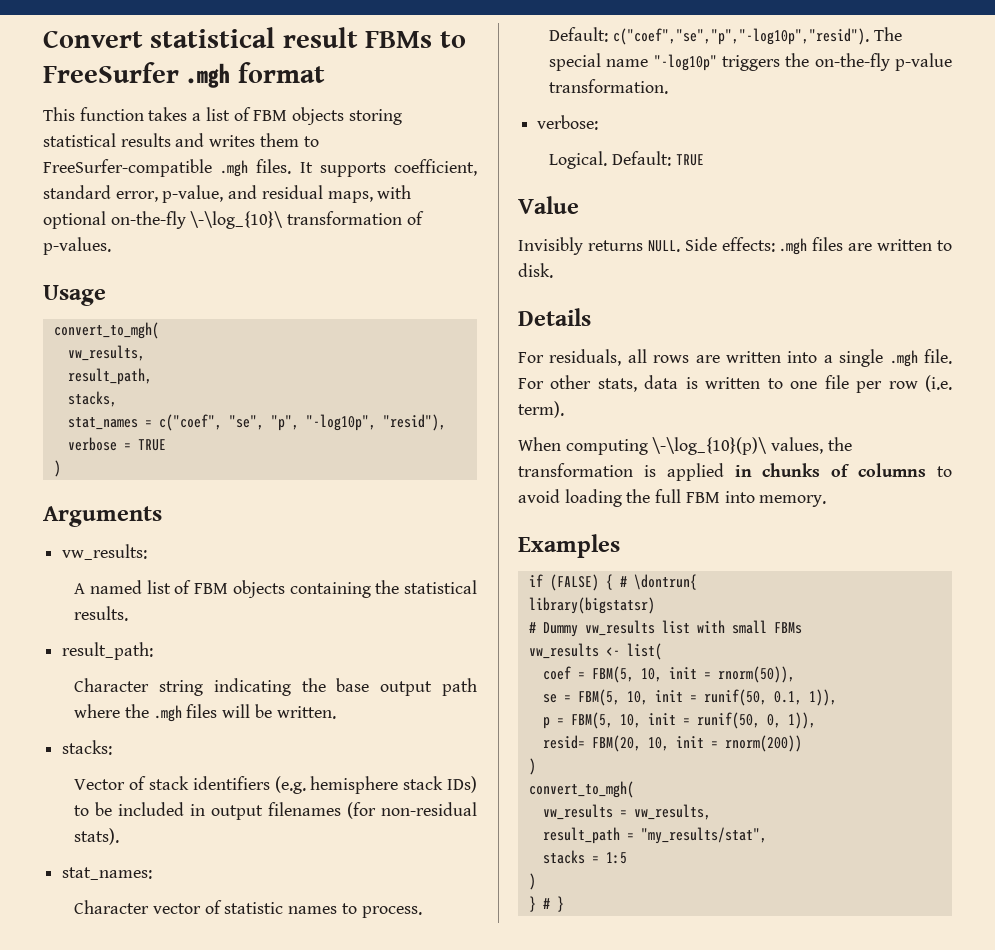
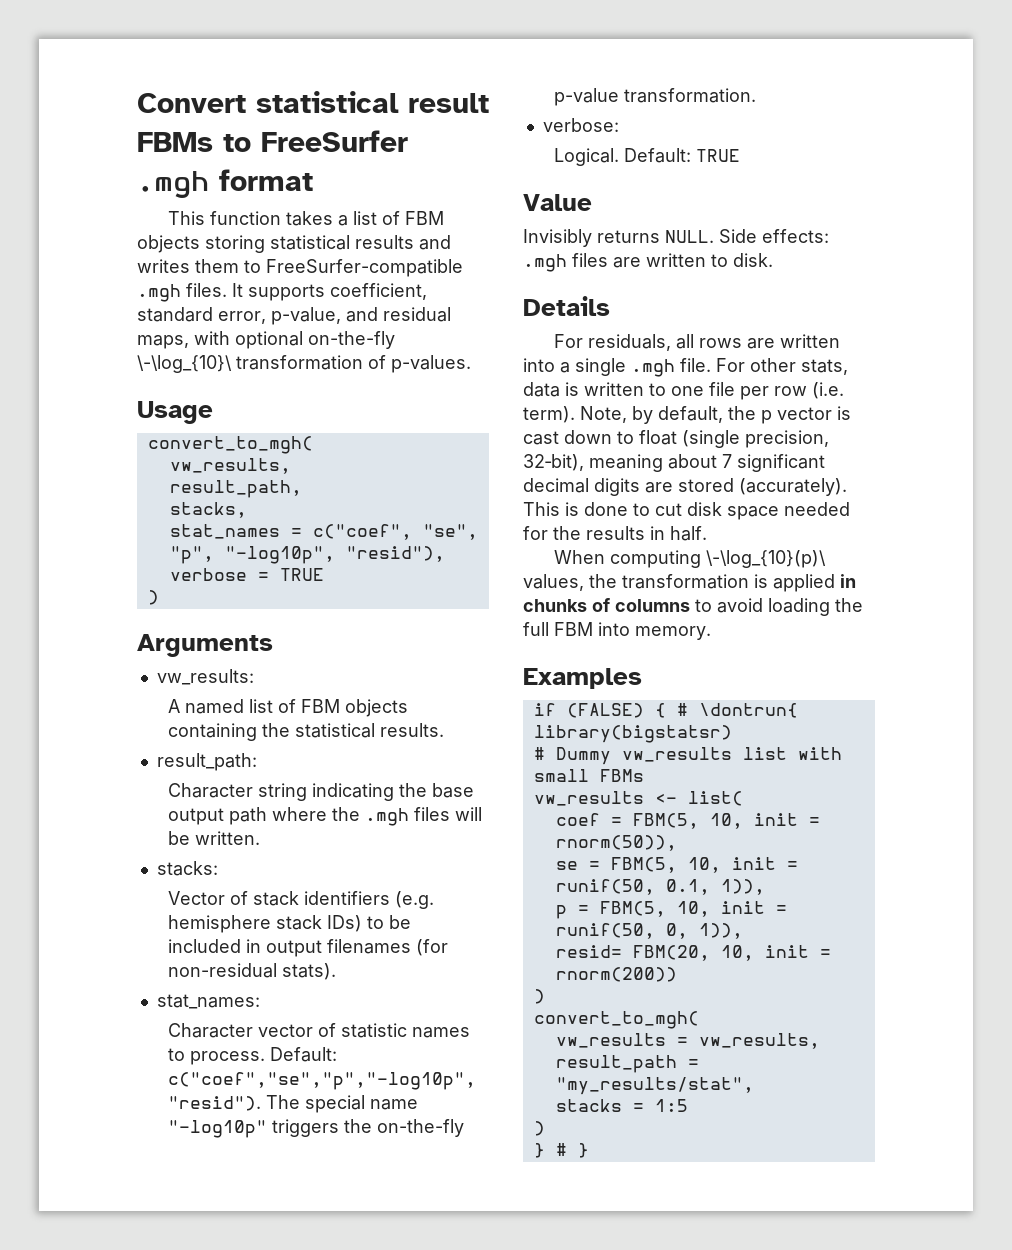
+ Note, by default, the p vector is cast down to float (single precision, 32‑bit), meaning about 7 significant decimal digits are stored (accurately). This is done to cut disk space needed for the results in half.

